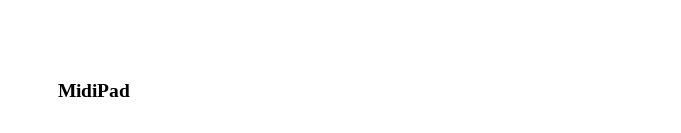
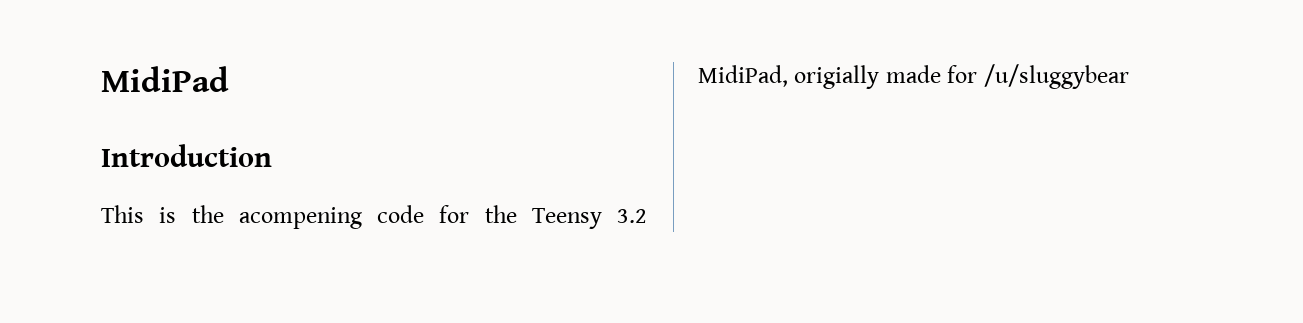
+ Introduction
+ This is the acompening code for the Teensy 3.2 MidiPad, origially made for /u/sluggybear

